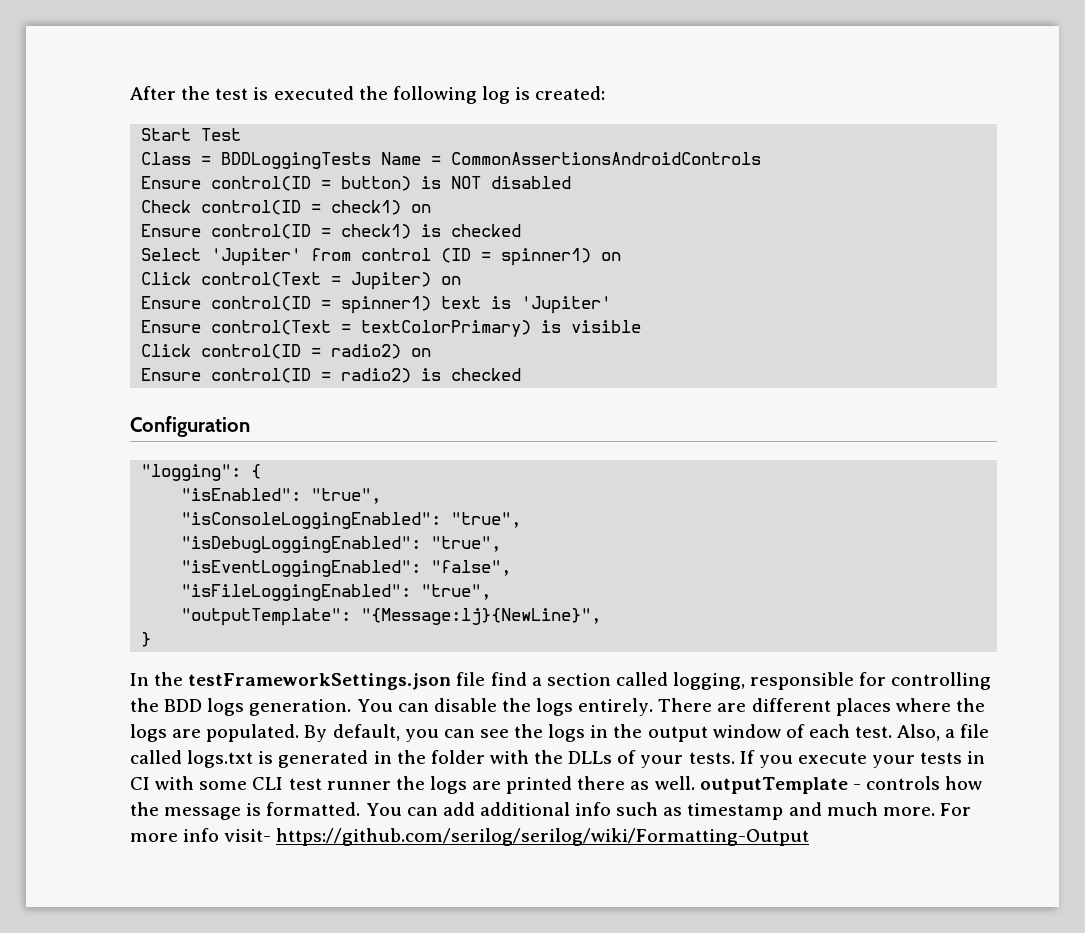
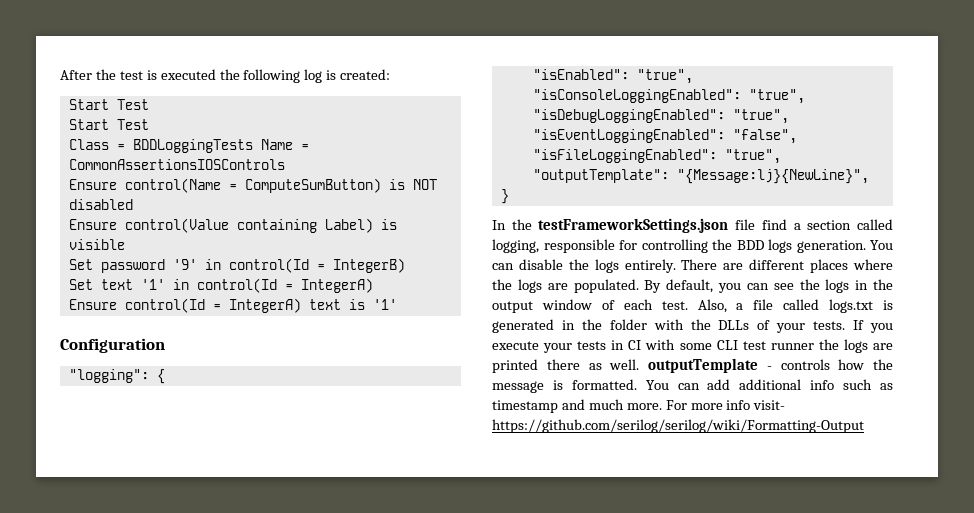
  After the test is executed the following log is created:
+ Start Test
- Class = BDDLoggingTests Name = CommonAssertionsAndroidControls
- Ensure control(ID = button) is NOT disabled
+ Class = BDDLoggingTests Name = CommonAssertionsIOSControls
+ Ensure control(Name = ComputeSumButton) is NOT disabled
- Check control(ID = check1) on
- Ensure control(ID = check1) is checked
- Select 'Jupiter' from control (ID = spinner1) on
- Click control(Text = Jupiter) on
- Ensure control(ID = spinner1) text is 'Jupiter'
- Ensure control(Text = textColorPrimary) is visible
- Click control(ID = radio2) on
- Ensure control(ID = radio2) is checked
+ Ensure control(Value containing Label) is visible
+ Set password '9' in control(Id = IntegerB)
+ Set text '1' in control(Id = IntegerA)
+ Ensure control(Id = IntegerA) text is '1'

